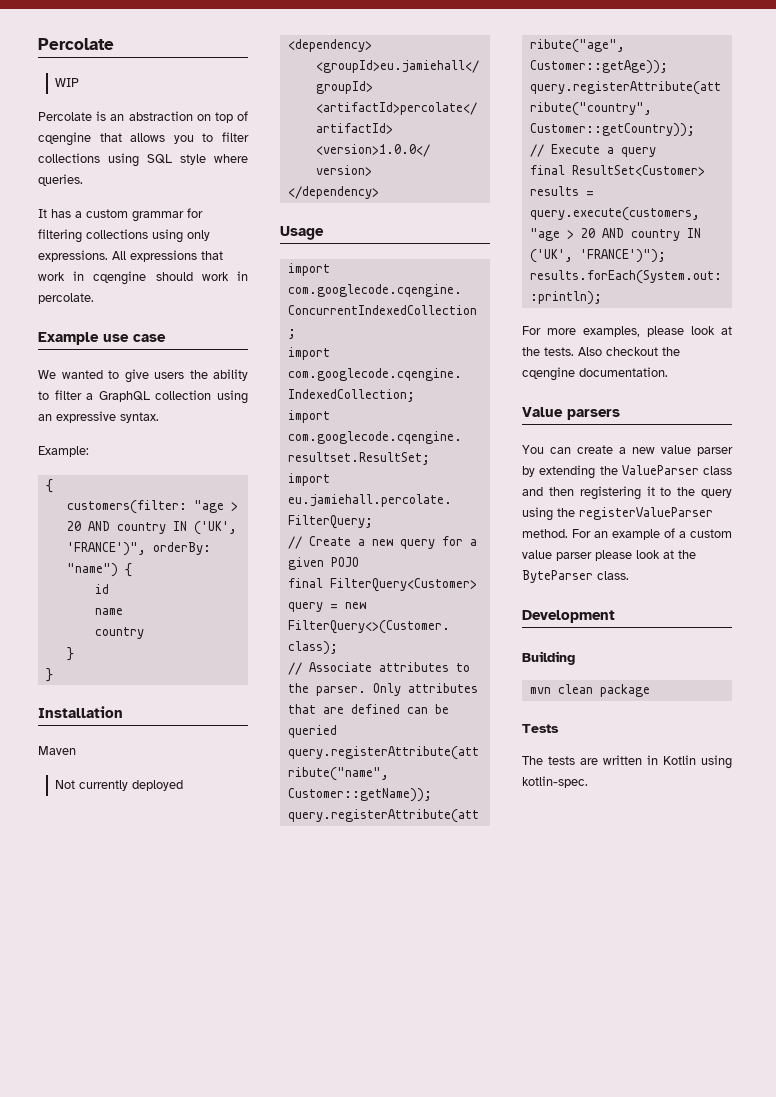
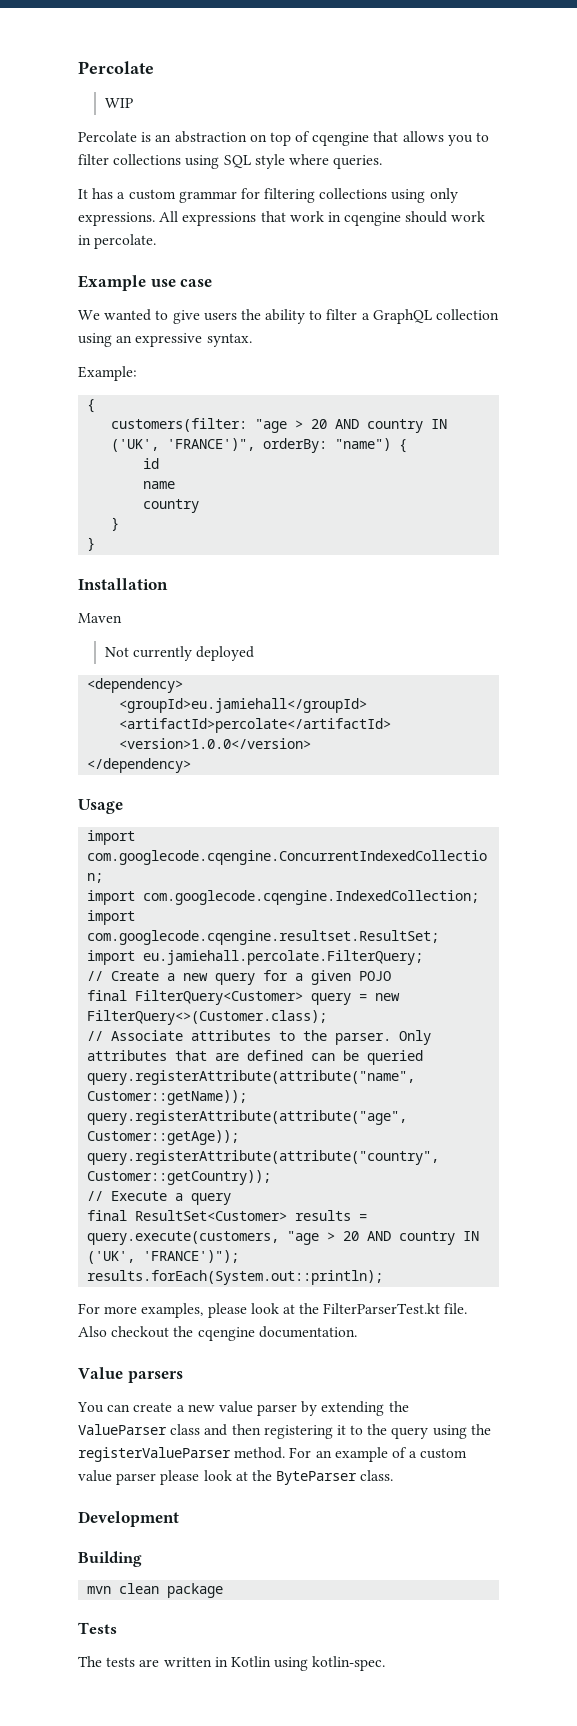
- For more examples, please look at the tests.
+ For more examples, please look at the FilterParserTest.kt file.

